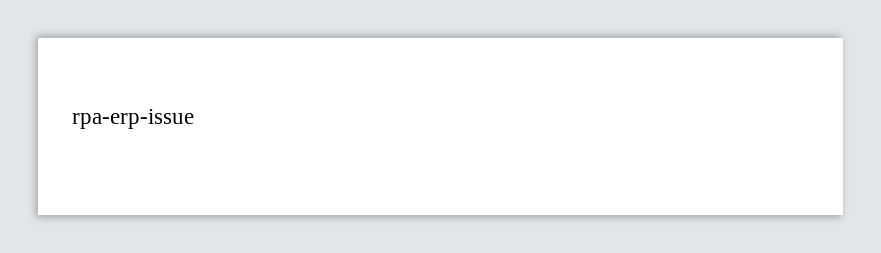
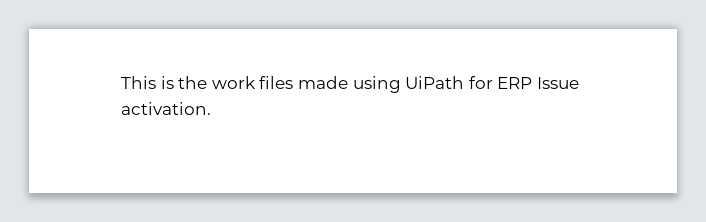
- rpa-erp-issue
+ This is the work files made using UiPath for ERP Issue activation.

